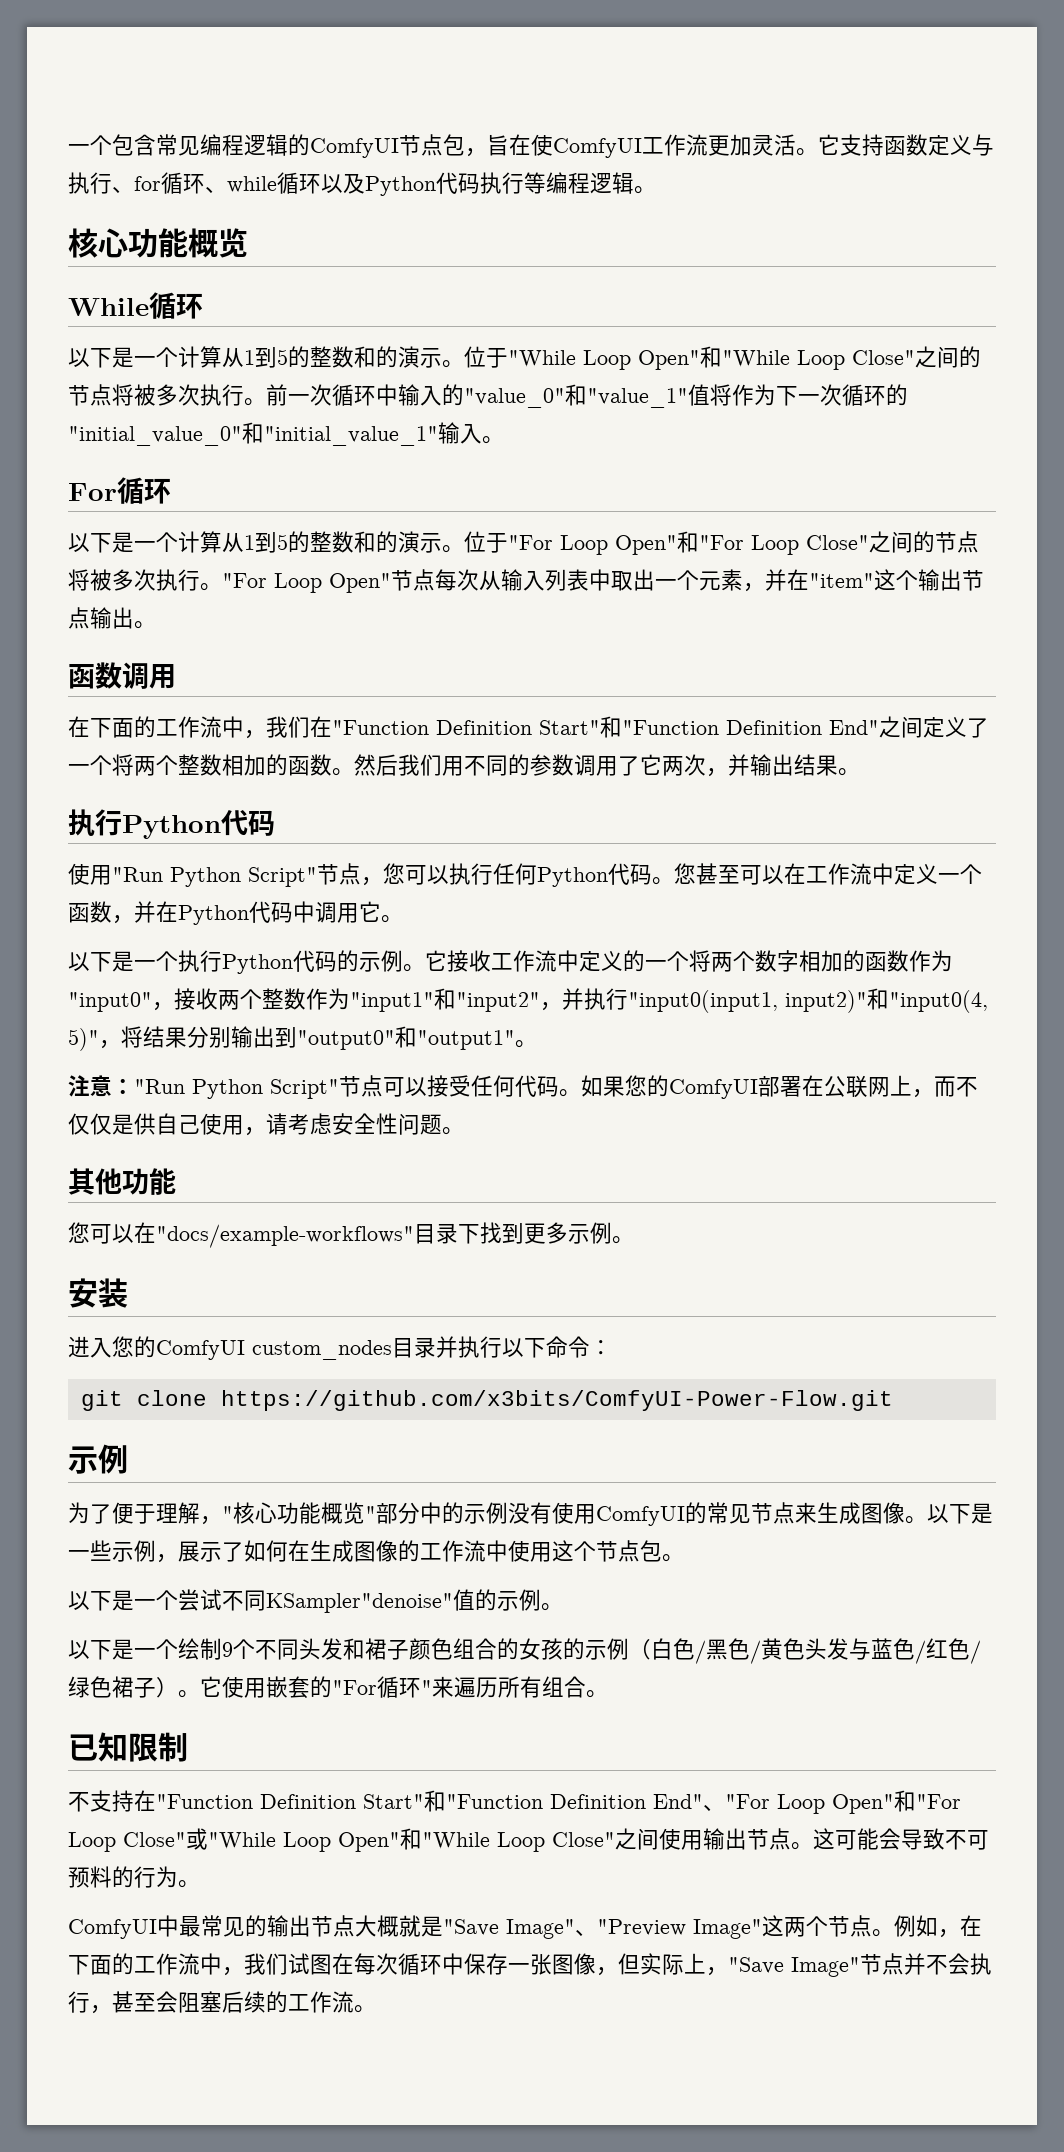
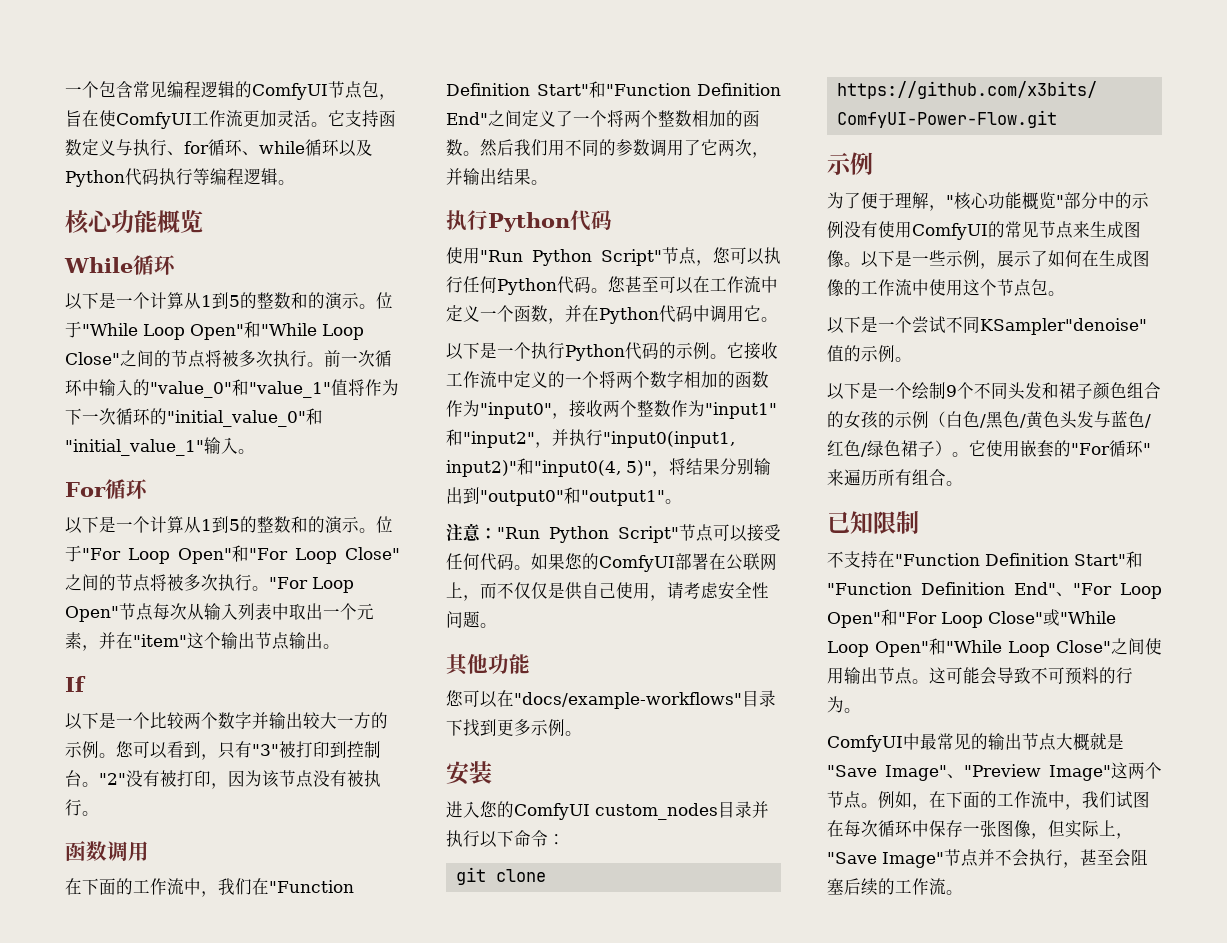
+ If
+ 以下是一个比较两个数字并输出较大一方的示例。您可以看到，只有"3"被打印到控制台。"2"没有被打印，因为该节点没有被执行。

